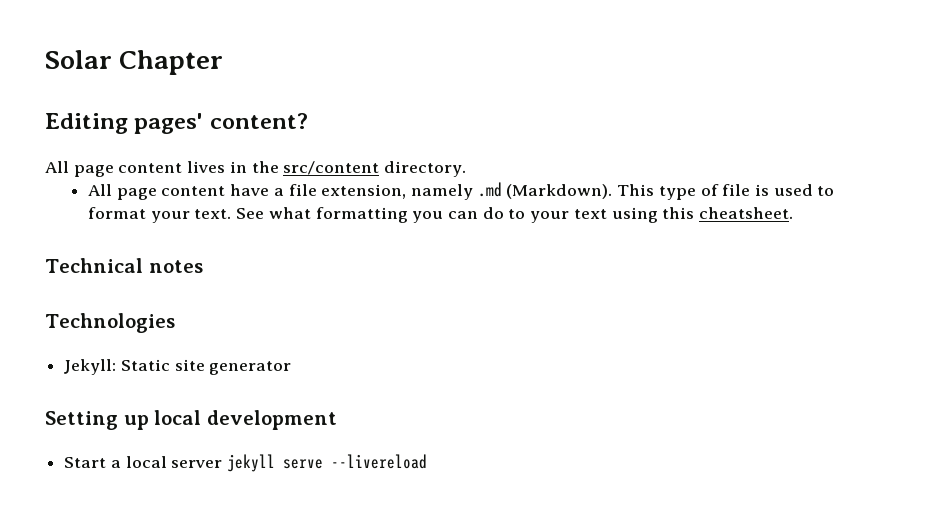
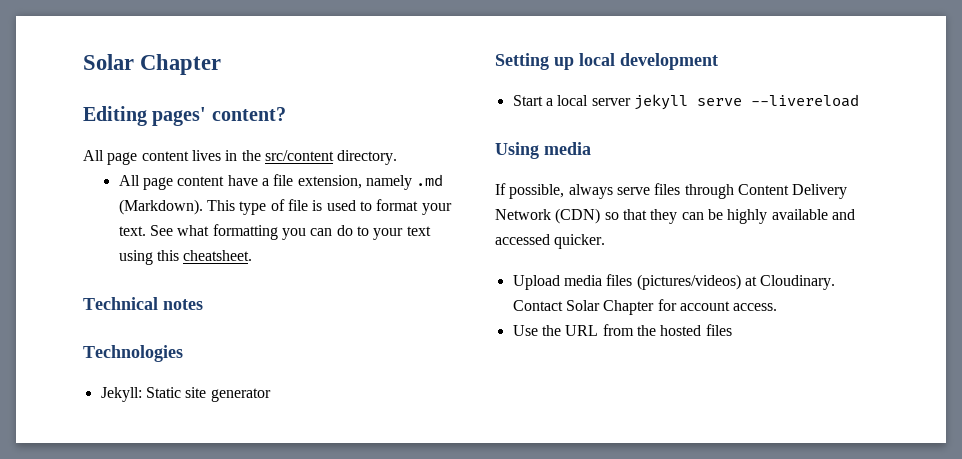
+ Using media
+ If possible, always serve files through Content Delivery Network (CDN) so that they can be highly available and accessed quicker.
+ Upload media files (pictures/videos) at Cloudinary. Contact Solar Chapter for account access.
+ Use the URL from the hosted files

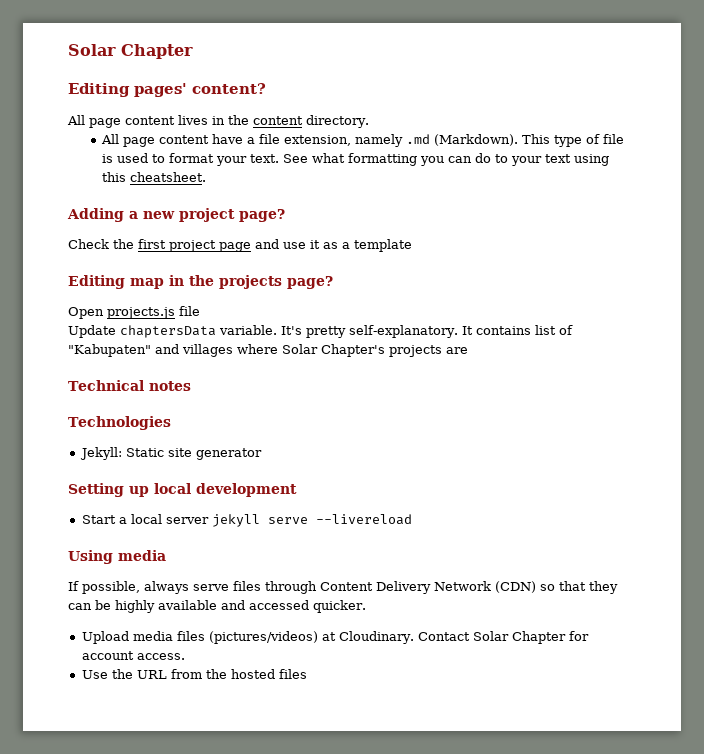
- All page content lives in the src/content directory.
+ All page content lives in the content directory.
+ Adding a new project page?
+ Check the first project page and use it as a template
+ Editing map in the projects page?
+ Open projects.js file
+ Update chaptersData variable. It's pretty self-explanatory. It contains list of "Kabupaten" and villages where Solar Chapter's projects are

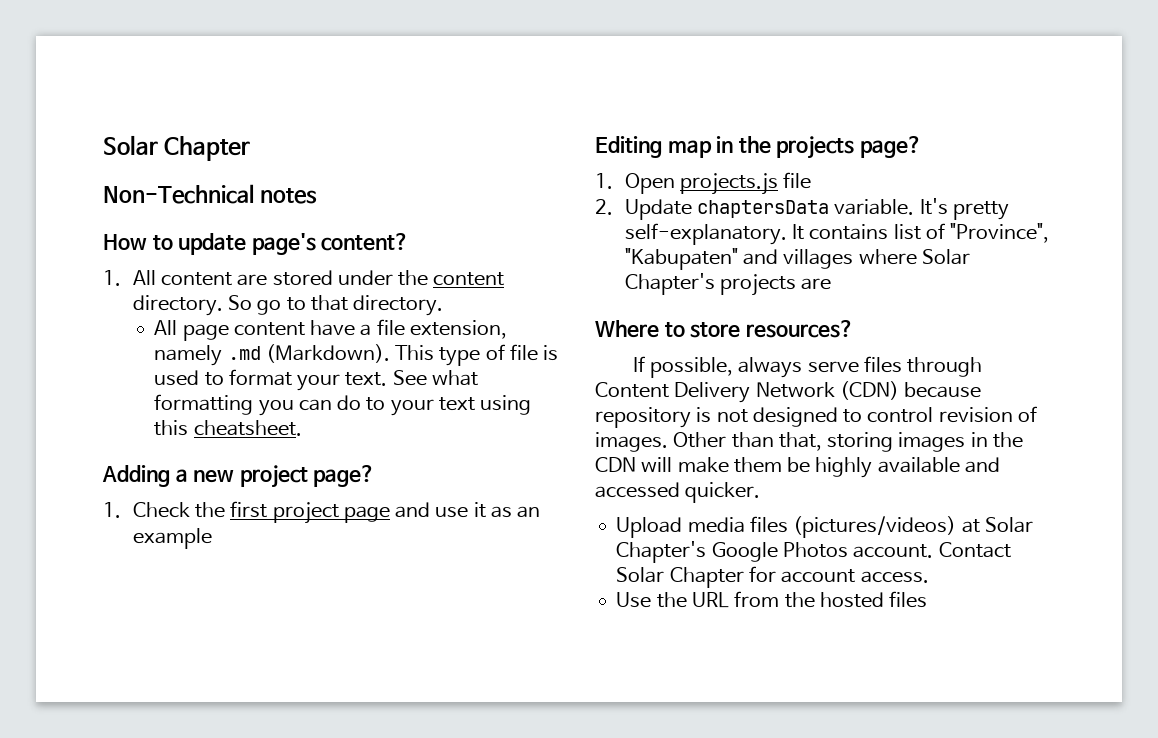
- Editing pages' content?
- All page content lives in the content directory.
+ Non-Technical notes
+ How to update page's content?
+ 1. All content are stored under the content directory. So go to that directory.
- Check the first project page and use it as a template
+ 1. Check the first project page and use it as an example
- Open projects.js file
+ 1. Open projects.js file
- Update chaptersData variable.
+ 2. Update chaptersData variable.
- It contains list of "Kabupaten" and villages where Solar Chapter's projects are
+ It contains list of "Province", "Kabupaten" and villages where Solar Chapter's projects are
- Technical notes
- Technologies
- Jekyll: Static site generator
- Setting up local development
- Start a local server jekyll serve --livereload
- Using media
+ Where to store resources?
- If possible, always serve files through Content Delivery Network (CDN) so that they can be highly available and accessed quicker.
+ If possible, always serve files through Content Delivery Network (CDN) because repository is not designed to control revision of images. Other than that, storing images in the CDN will make them be highly available and accessed quicker.
- Upload media files (pictures/videos) at Cloudinary.
+ Upload media files (pictures/videos) at Solar Chapter's Google Photos account.

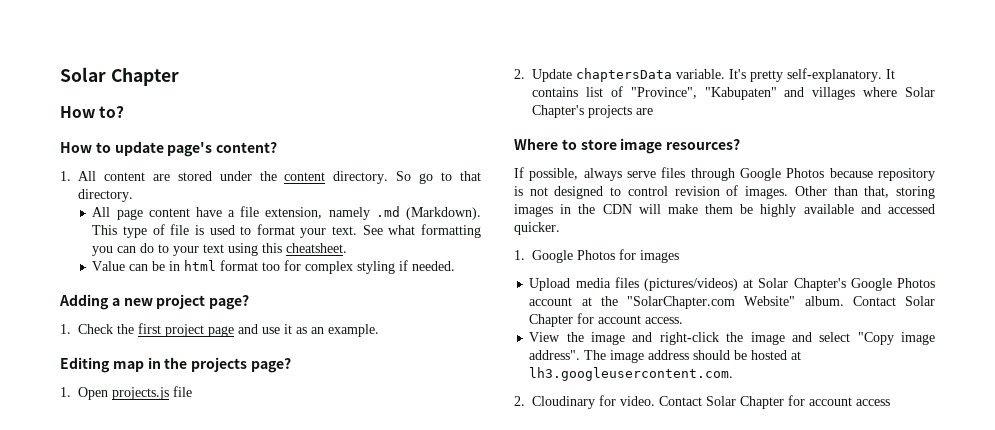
- Non-Technical notes
+ How to?
+ Value can be in html format too for complex styling if needed.
- 1. Check the first project page and use it as an example
+ 1. Check the first project page and use it as an example.
- Where to store resources?
+ Where to store image resources?
- If possible, always serve files through Content Delivery Network (CDN) because repository is not designed to control revision of images.
+ If possible, always serve files through Google Photos because repository is not designed to control revision of images.
+ 1. Google Photos for images
- Upload media files (pictures/videos) at Solar Chapter's Google Photos account.
+ Upload media files (pictures/videos) at Solar Chapter's Google Photos account at the "SolarChapter.com Website" album.
- Use the URL from the hosted files
+ View the image and right-click the image and select "Copy image address". The image address should be hosted at lh3.googleusercontent.com.
+ 2. Cloudinary for video. Contact Solar Chapter for account access

